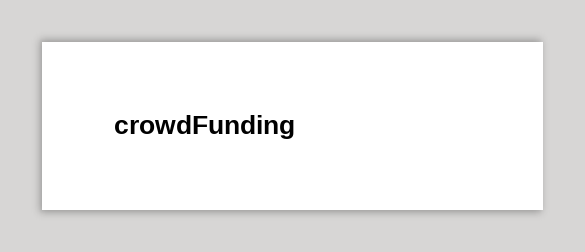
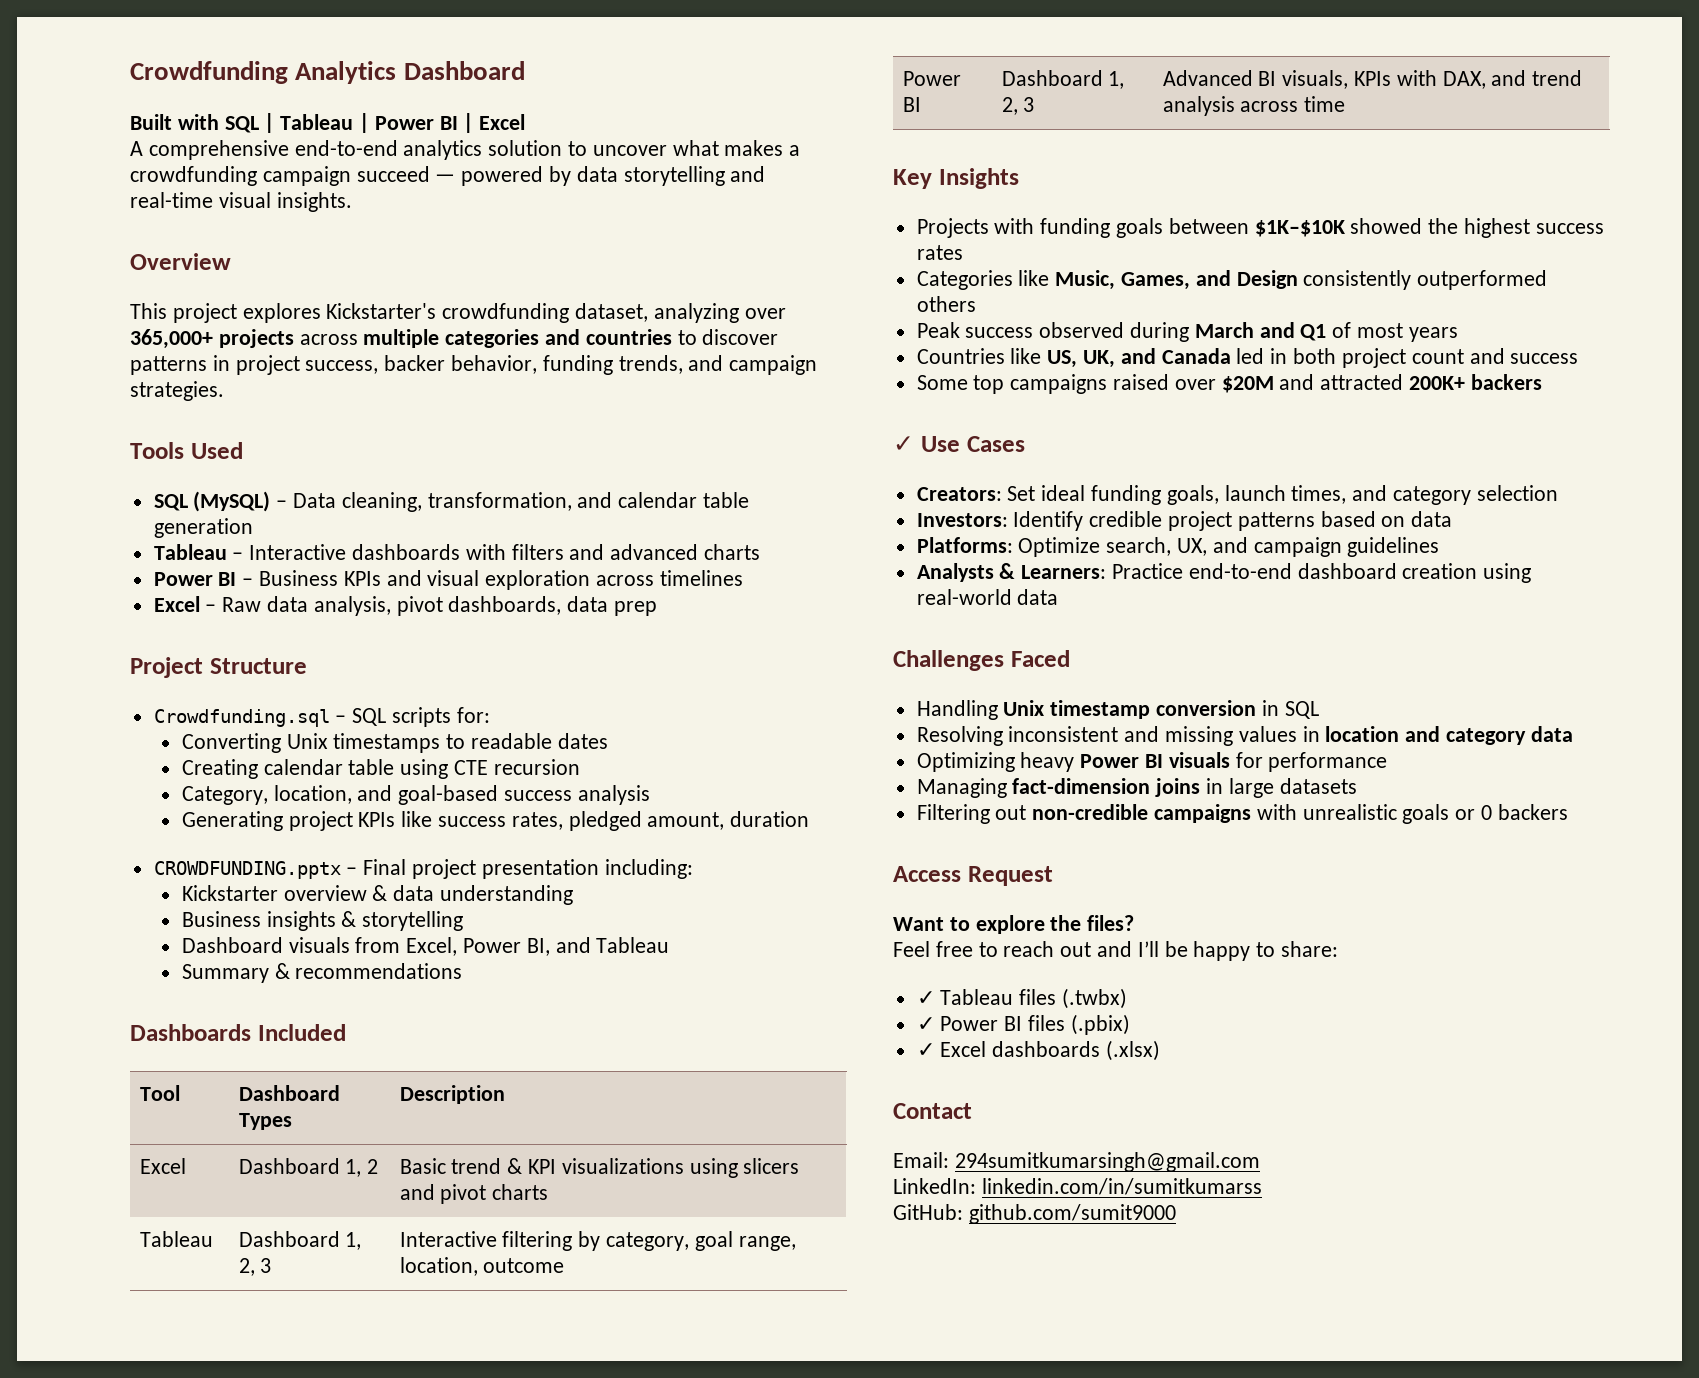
- crowdFunding
+ Crowdfunding Analytics Dashboard
+ Built with SQL | Tableau | Power BI | Excel
+ A comprehensive end-to-end analytics solution to uncover what makes a crowdfunding campaign succeed — powered by data storytelling and real-time visual insights.
+ Overview
+ This project explores Kickstarter's crowdfunding dataset, analyzing over 365,000+ projects across multiple categories and countries to discover patterns in project success, backer behavior, funding trends, and campaign strategies.
+ Tools Used
+ SQL (MySQL) – Data cleaning, transformation, and calendar table generation
+ Tableau – Interactive dashboards with filters and advanced charts
+ Power BI – Business KPIs and visual exploration across timelines
+ Excel – Raw data analysis, pivot dashboards, data prep
+ Project Structure
+ Crowdfunding.sql – SQL scripts for:
+ Converting Unix timestamps to readable dates
+ Creating calendar table using CTE recursion
+ Category, location, and goal-based success analysis
+ Generating project KPIs like success rates, pledged amount, duration
+ CROWDFUNDING.pptx – Final project presentation including:
+ Kickstarter overview & data understanding
+ Business insights & storytelling
+ Dashboard visuals from Excel, Power BI, and Tableau
+ Summary & recommendations
+ Dashboards Included
+ Tool | Dashboard Types | Description
+ Excel | Dashboard 1, 2 | Basic trend & KPI visualizations using slicers and pivot charts
+ Tableau | Dashboard 1, 2, 3 | Interactive filtering by category, goal range, location, outcome
+ Power BI | Dashboard 1, 2, 3 | Advanced BI visuals, KPIs with DAX, and trend analysis across time
+ Key Insights
+ Projects with funding goals between $1K–$10K showed the highest success rates
+ Categories like Music, Games, and Design consistently outperformed others
+ Peak success observed during March and Q1 of most years
+ Countries like US, UK, and Canada led in both project count and success
+ Some top campaigns raised over $20M and attracted 200K+ backers
+ ✓ Use Cases
+ Creators: Set ideal funding goals, launch times, and category selection
+ Investors: Identify credible project patterns based on data
+ Platforms: Optimize search, UX, and campaign guidelines
+ Analysts & Learners: Practice end-to-end dashboard creation using real-world data
+ Challenges Faced
+ Handling Unix timestamp conversion in SQL
+ Resolving inconsistent and missing values in location and category data
+ Optimizing heavy Power BI visuals for performance
+ Managing fact-dimension joins in large datasets
+ Filtering out non-credible campaigns with unrealistic goals or 0 backers
+ Access Request
+ Want to explore the files?
+ Feel free to reach out and I’ll be happy to share:
+ ✓ Tableau files (.twbx)
+ ✓ Power BI files (.pbix)
+ ✓ Excel dashboards (.xlsx)
+ Contact
+ Email: 294sumitkumarsingh@gmail.com
+ LinkedIn: linkedin.com/in/sumitkumarss
+ GitHub: github.com/sumit9000

